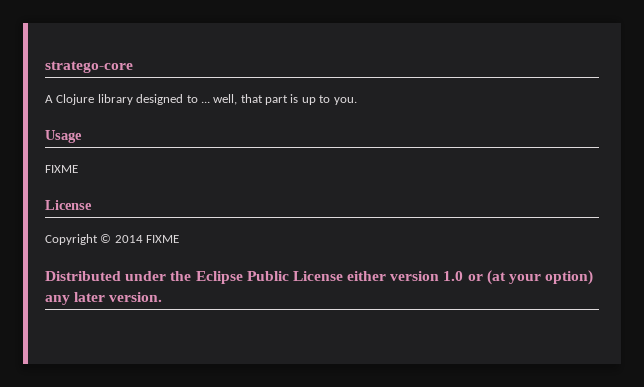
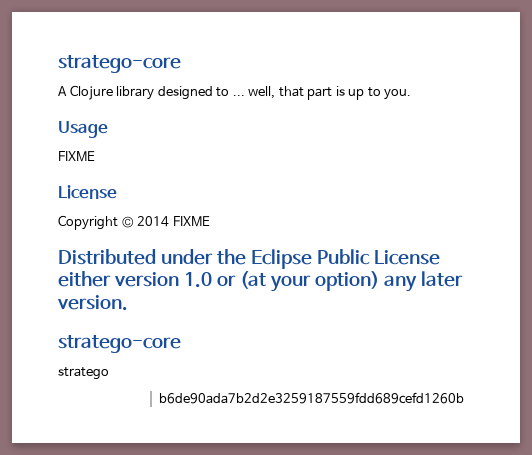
  Distributed under the Eclipse Public License either version 1.0 or (at your option) any later version.
+ stratego-core
+ stratego
+ b6de90ada7b2d2e3259187559fdd689cefd1260b

